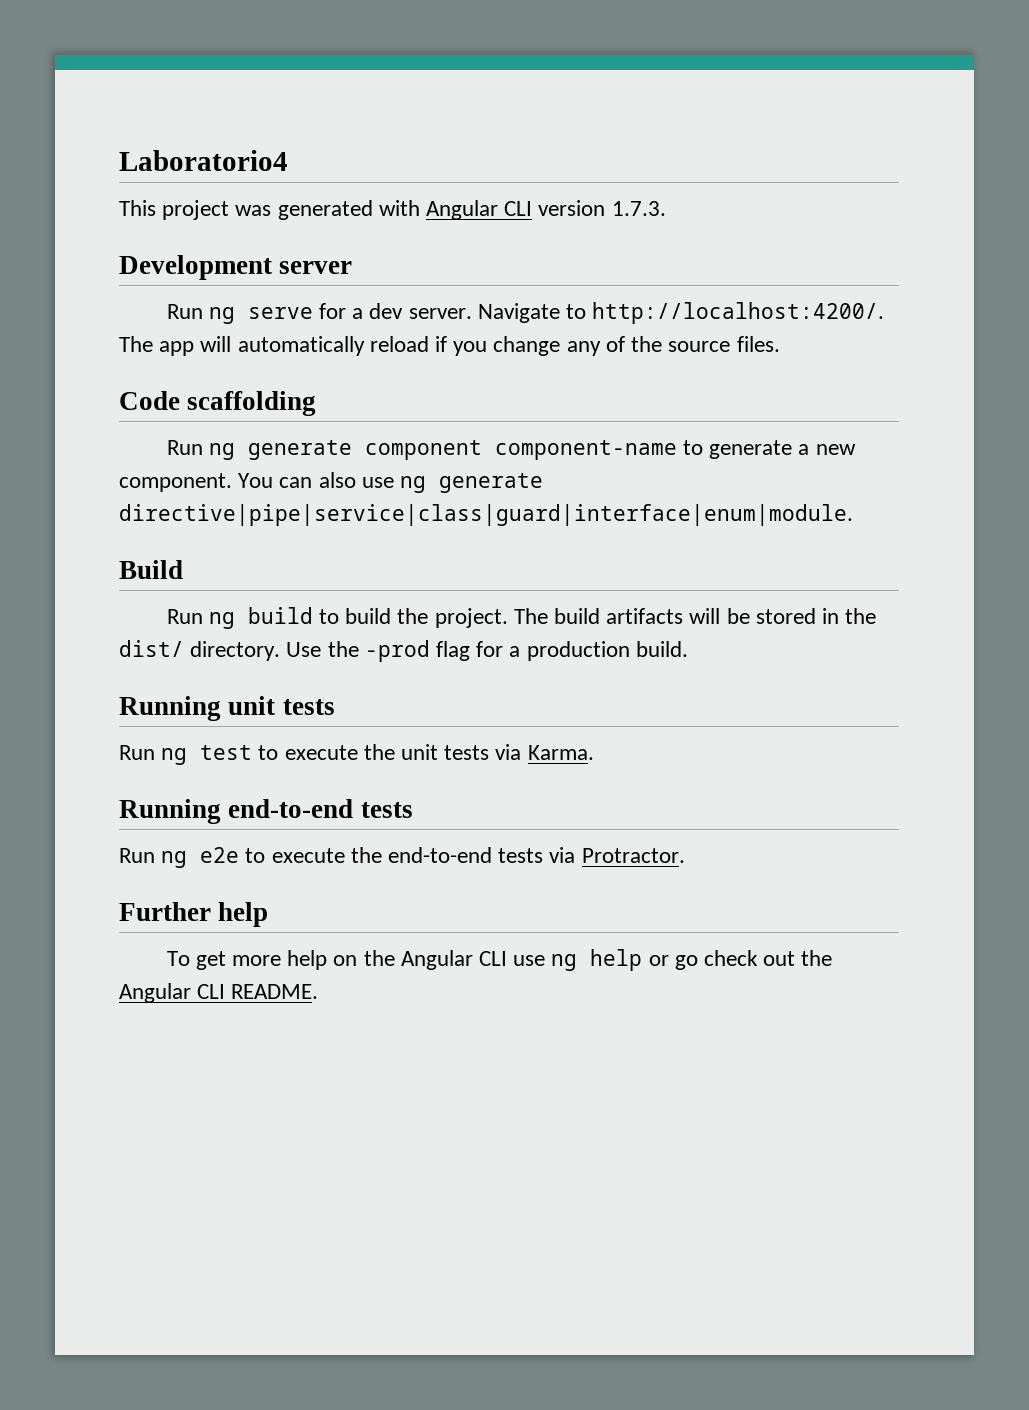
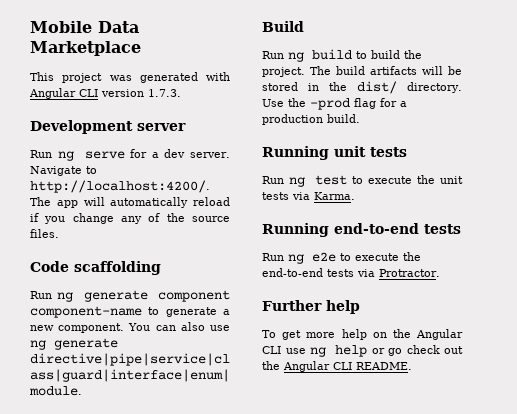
- Laboratorio4
+ Mobile Data Marketplace

